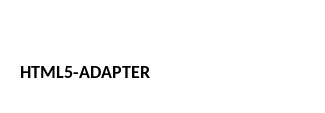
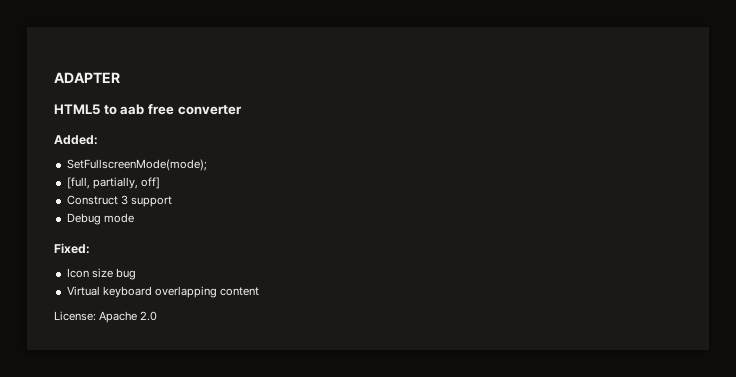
- HTML5-ADAPTER
+ ADAPTER
+ HTML5 to aab free converter
+ Added:
+ SetFullscreenMode(mode);
+ [full, partially, off]
+ Construct 3 support
+ Debug mode
+ Fixed:
+ Icon size bug
+ Virtual keyboard overlapping content
+ License: Apache 2.0

